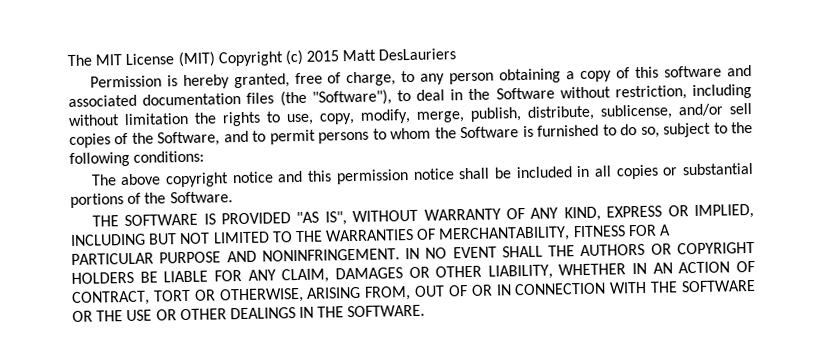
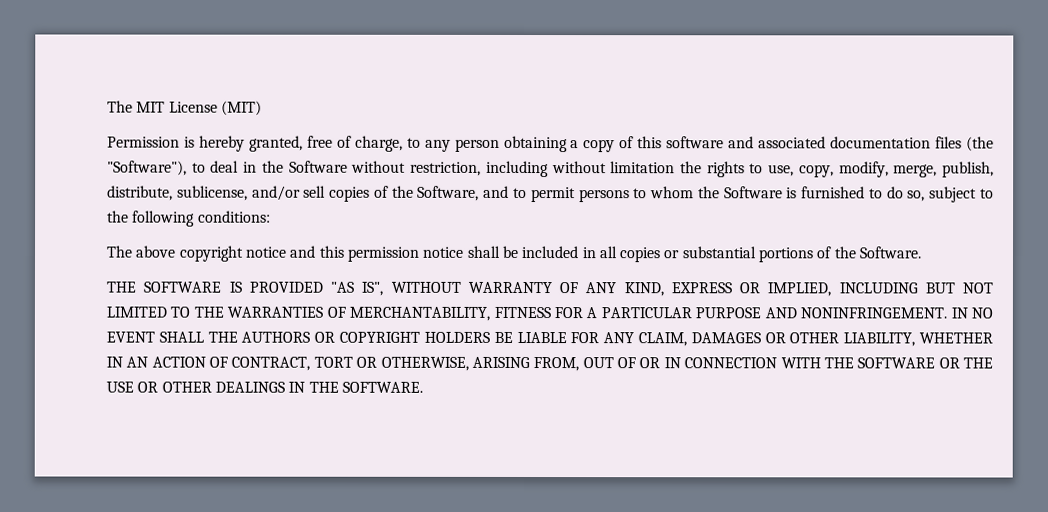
- The MIT License (MIT) Copyright (c) 2015 Matt DesLauriers
+ The MIT License (MIT)

